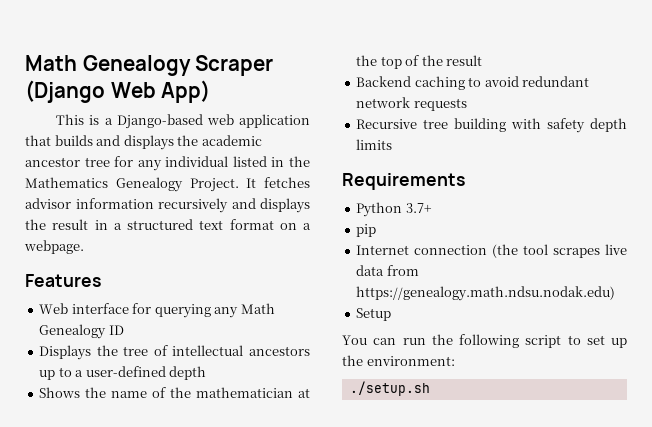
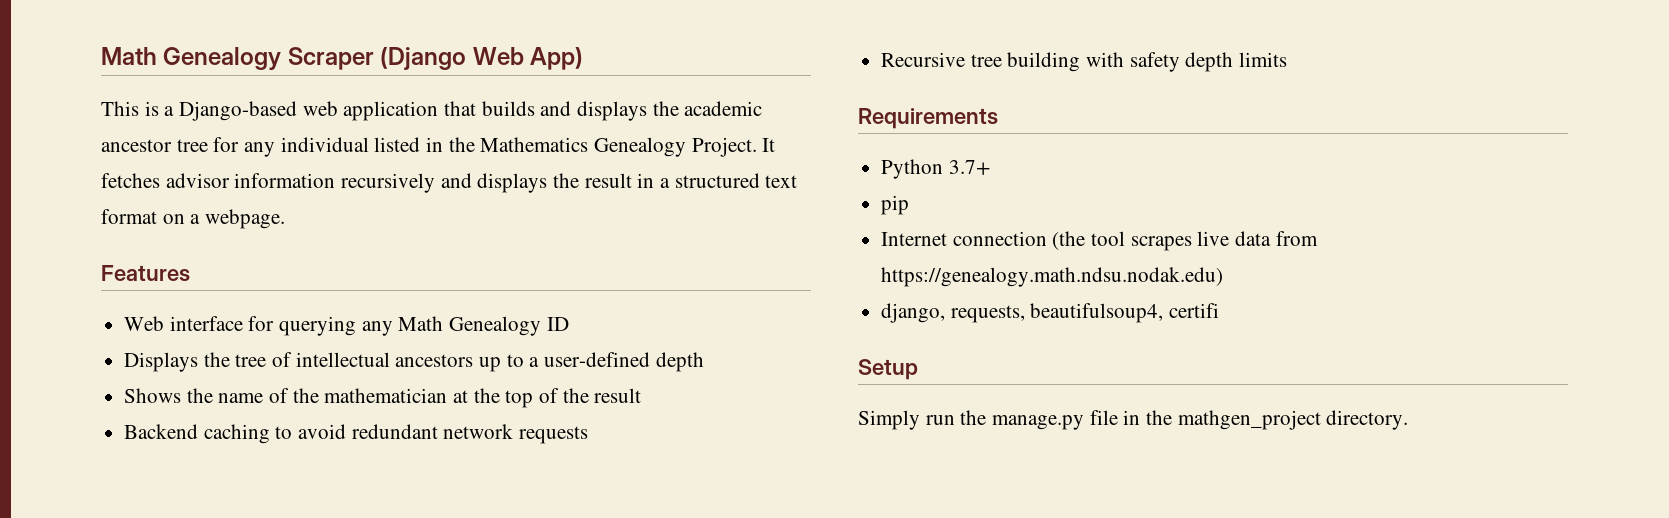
+ django, requests, beautifulsoup4, certifi
  Setup
- You can run the following script to set up the environment:
- ./setup.sh
+ Simply run the manage.py file in the mathgen_project directory.

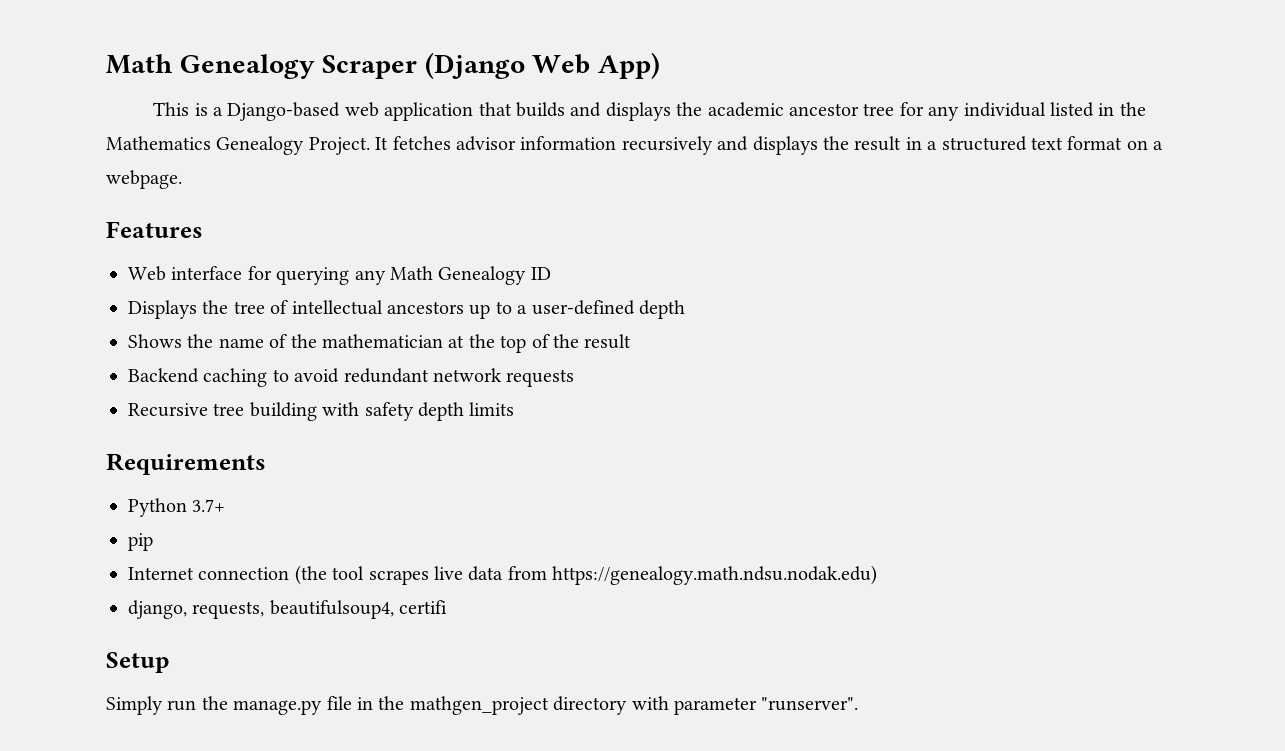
- Simply run the manage.py file in the mathgen_project directory.
+ Simply run the manage.py file in the mathgen_project directory with parameter "runserver".

